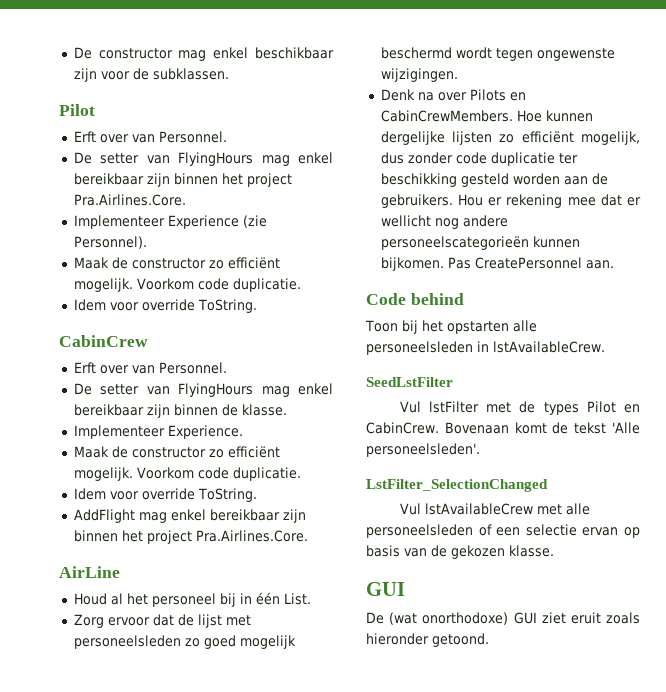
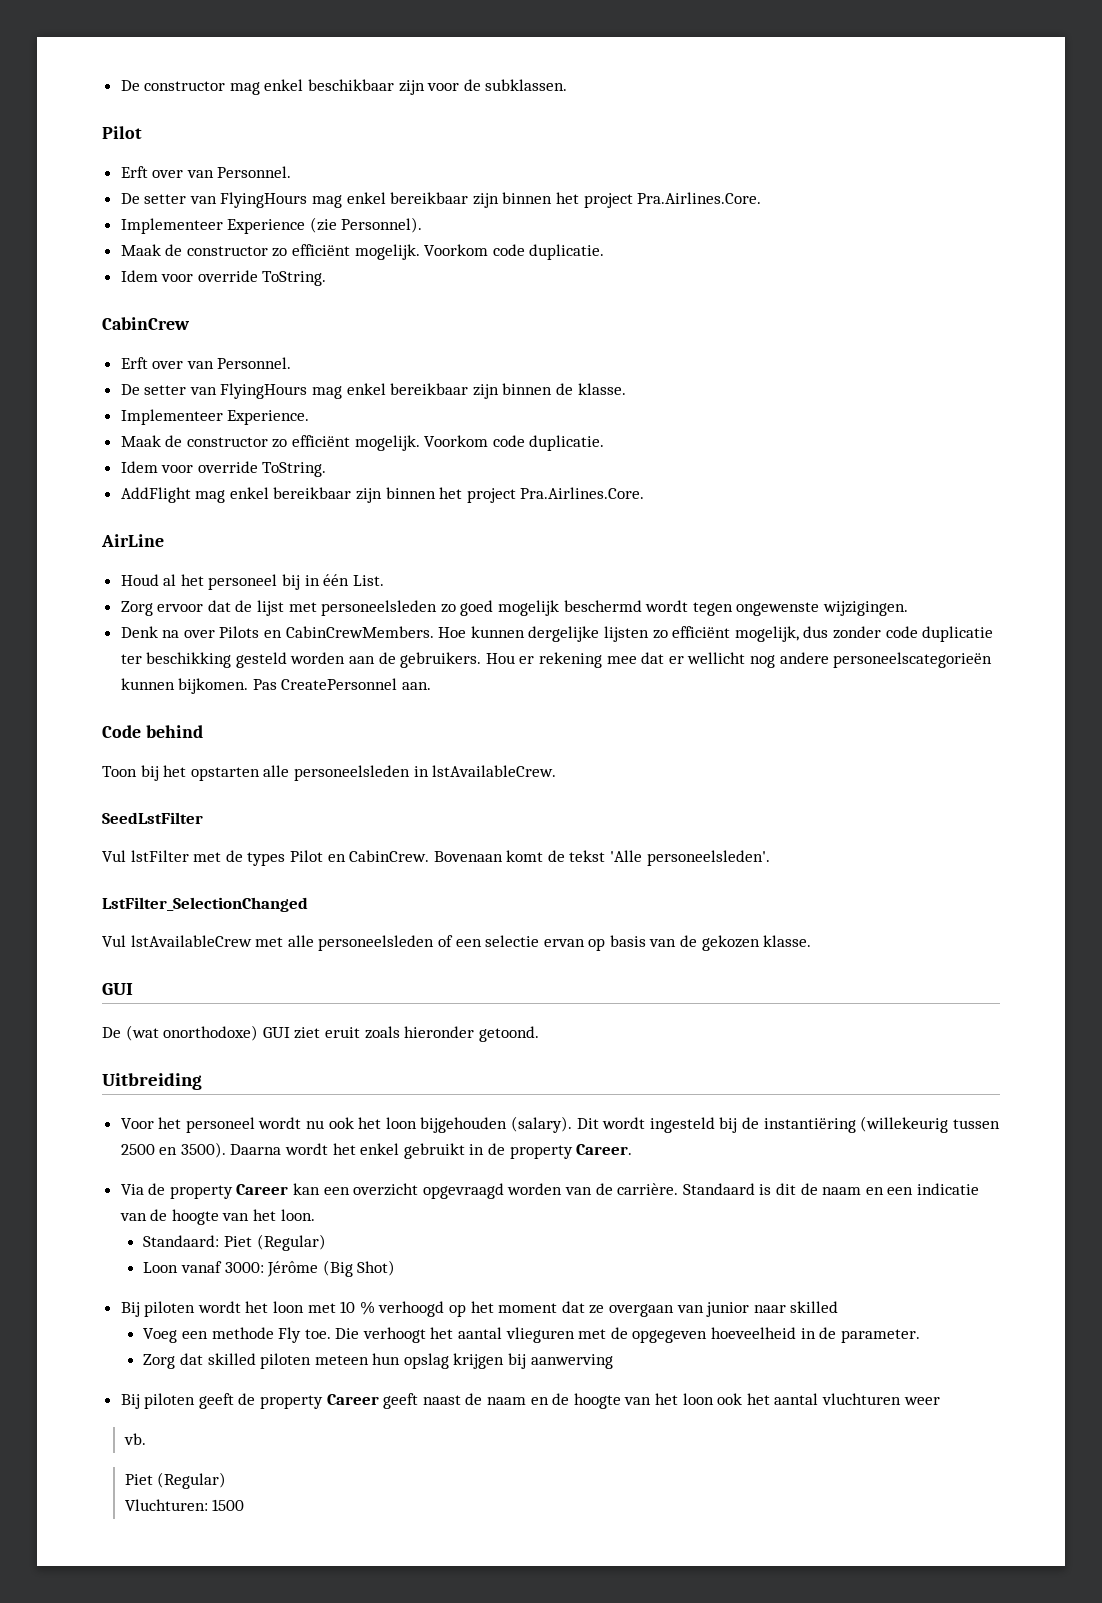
+ Uitbreiding
+ Voor het personeel wordt nu ook het loon bijgehouden (salary). Dit wordt ingesteld bij de instantiëring (willekeurig tussen 2500 en 3500). Daarna wordt het enkel gebruikt in de property Career.
+ Via de property Career kan een overzicht opgevraagd worden van de carrière. Standaard is dit de naam en een indicatie van de hoogte van het loon.
+ Standaard: Piet (Regular)
+ Loon vanaf 3000: Jérôme (Big Shot)
+ Bij piloten wordt het loon met 10 % verhoogd op het moment dat ze overgaan van junior naar skilled
+ Voeg een methode Fly toe. Die verhoogt het aantal vlieguren met de opgegeven hoeveelheid in de parameter.
+ Zorg dat skilled piloten meteen hun opslag krijgen bij aanwerving
+ Bij piloten geeft de property Career geeft naast de naam en de hoogte van het loon ook het aantal vluchturen weer
+ vb.
+ Piet (Regular)
+ Vluchturen: 1500

